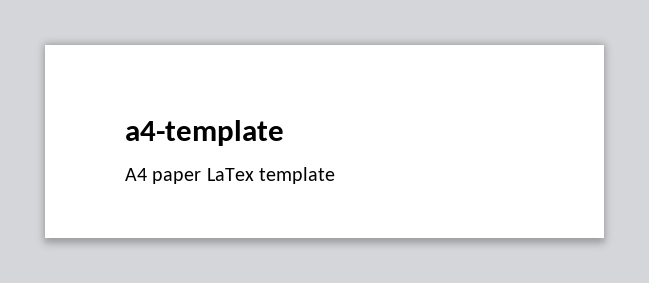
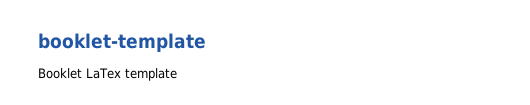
- a4-template
- A4 paper LaTex template
+ booklet-template
+ Booklet LaTex template

